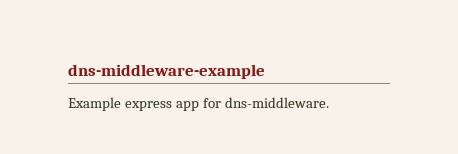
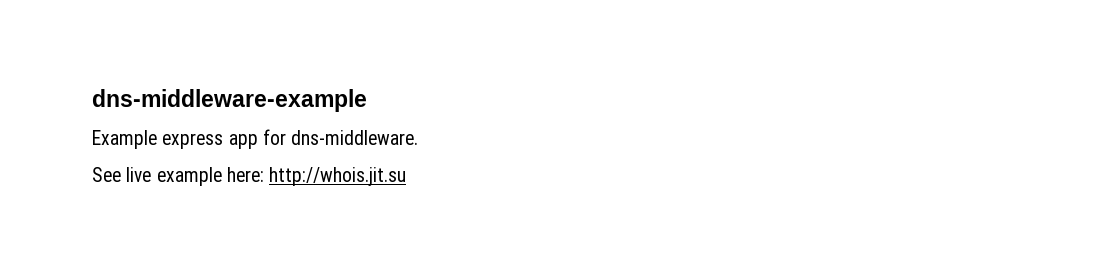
+ See live example here: http://whois.jit.su

